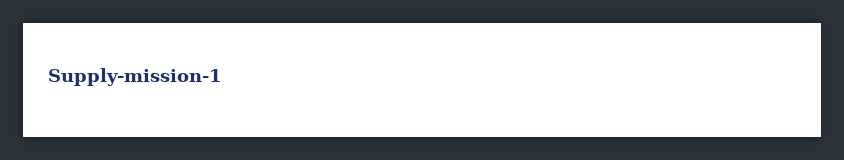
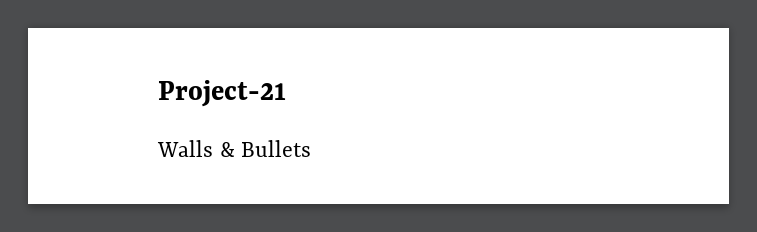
- Supply-mission-1
+ Project-21
+ Walls & Bullets

